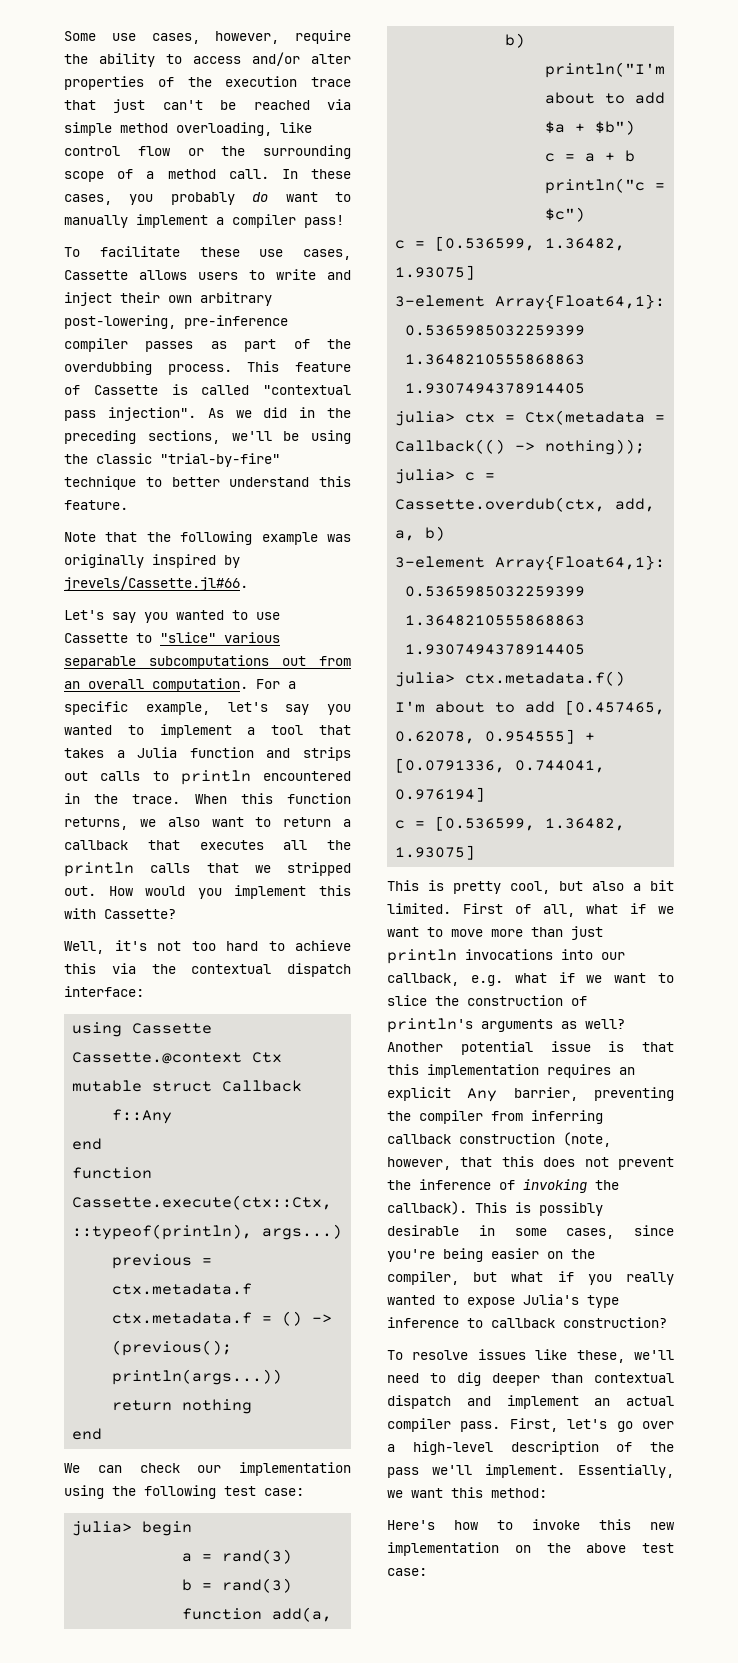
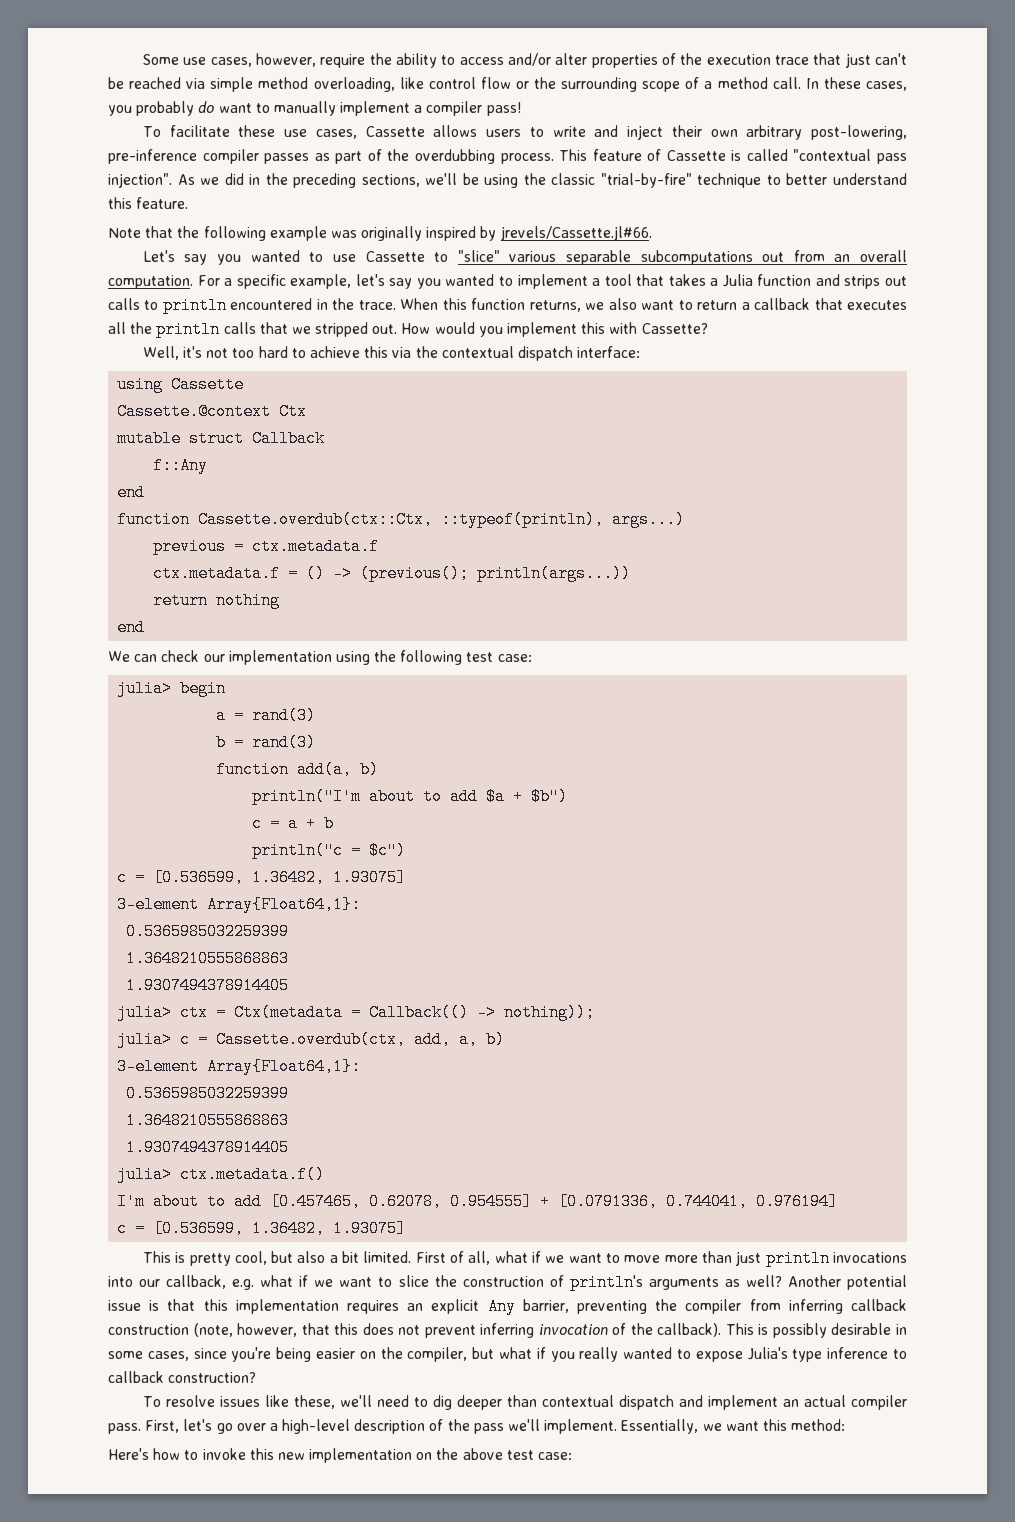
- function Cassette.execute(ctx::Ctx, ::typeof(println), args...)
+ function Cassette.overdub(ctx::Ctx, ::typeof(println), args...)
- Another potential issue is that this implementation requires an explicit Any barrier, preventing the compiler from inferring callback construction (note, however, that this does not prevent the inference of invoking the callback).
+ Another potential issue is that this implementation requires an explicit Any barrier, preventing the compiler from inferring callback construction (note, however, that this does not prevent inferring invocation of the callback).

